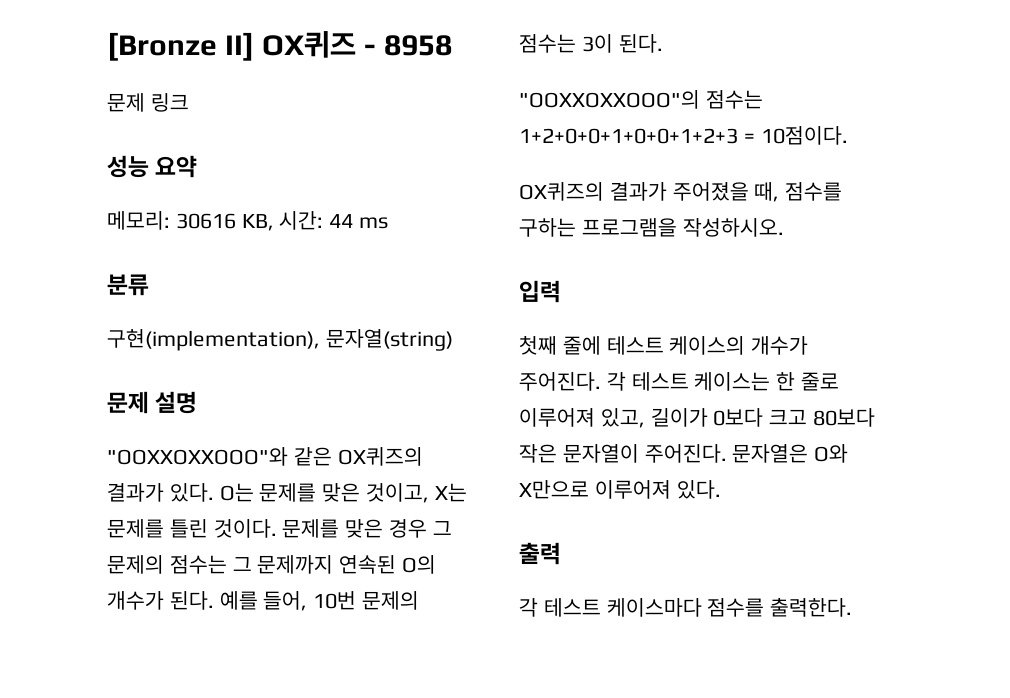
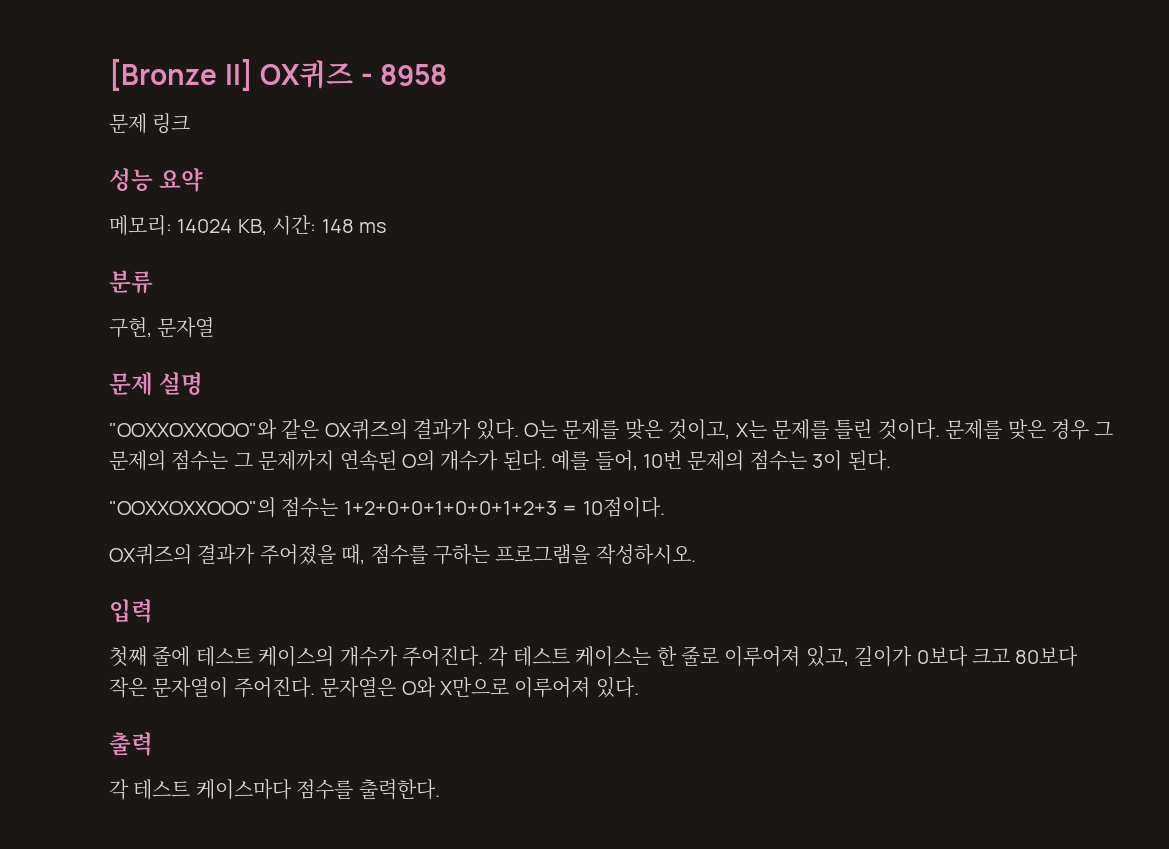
- 메모리: 30616 KB, 시간: 44 ms
+ 메모리: 14024 KB, 시간: 148 ms
- 구현(implementation), 문자열(string)
+ 구현, 문자열

